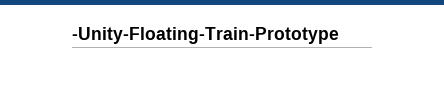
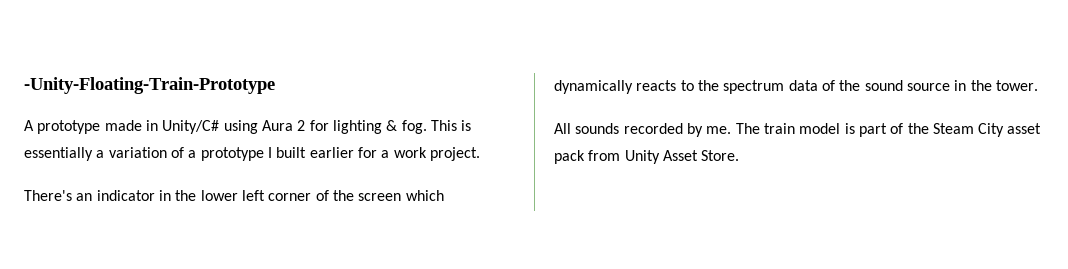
+ A prototype made in Unity/C# using Aura 2 for lighting & fog. This is essentially a variation of a prototype I built earlier for a work project.
+ There's an indicator in the lower left corner of the screen which dynamically reacts to the spectrum data of the sound source in the tower.
+ All sounds recorded by me. The train model is part of the Steam City asset pack from Unity Asset Store.

